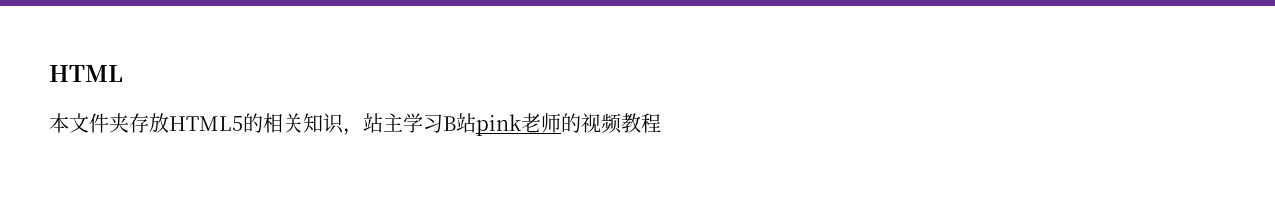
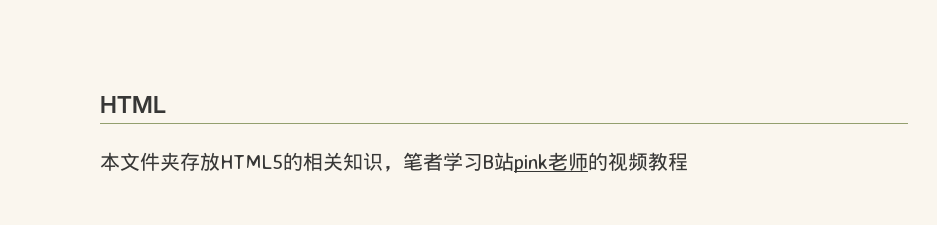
- 本文件夹存放HTML5的相关知识，站主学习B站pink老师的视频教程
+ 本文件夹存放HTML5的相关知识，笔者学习B站pink老师的视频教程

